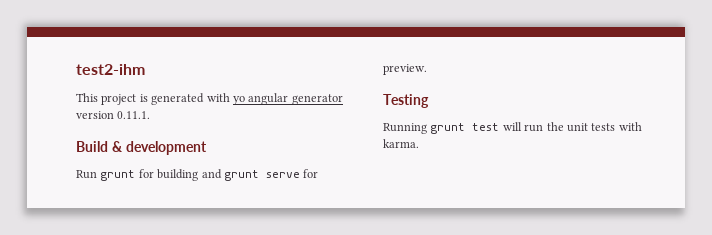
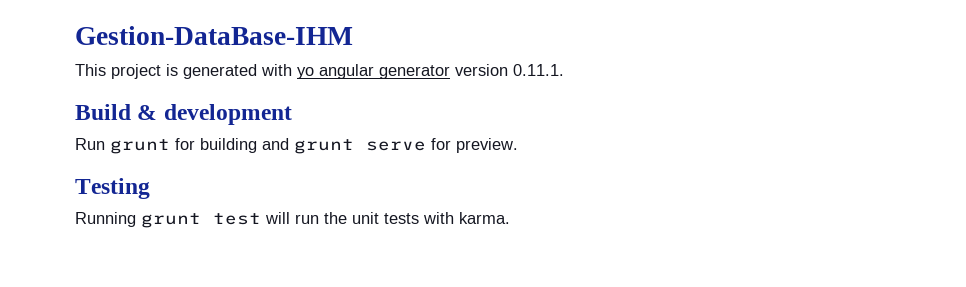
- test2-ihm
+ Gestion-DataBase-IHM

